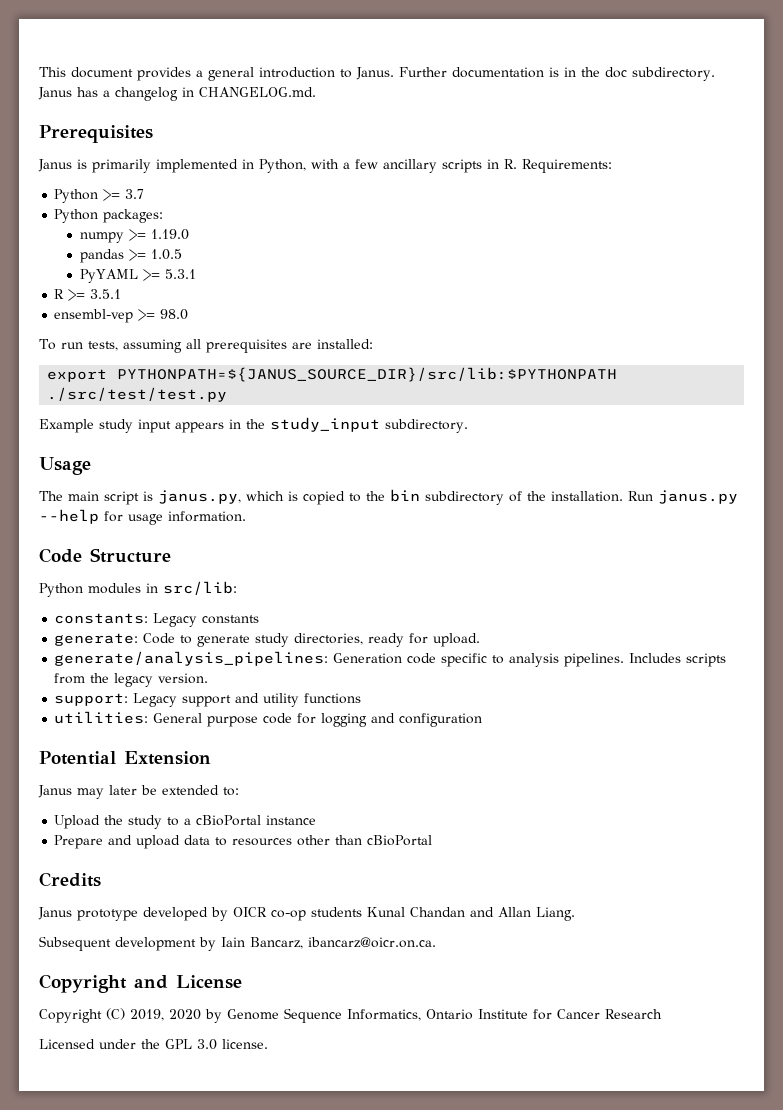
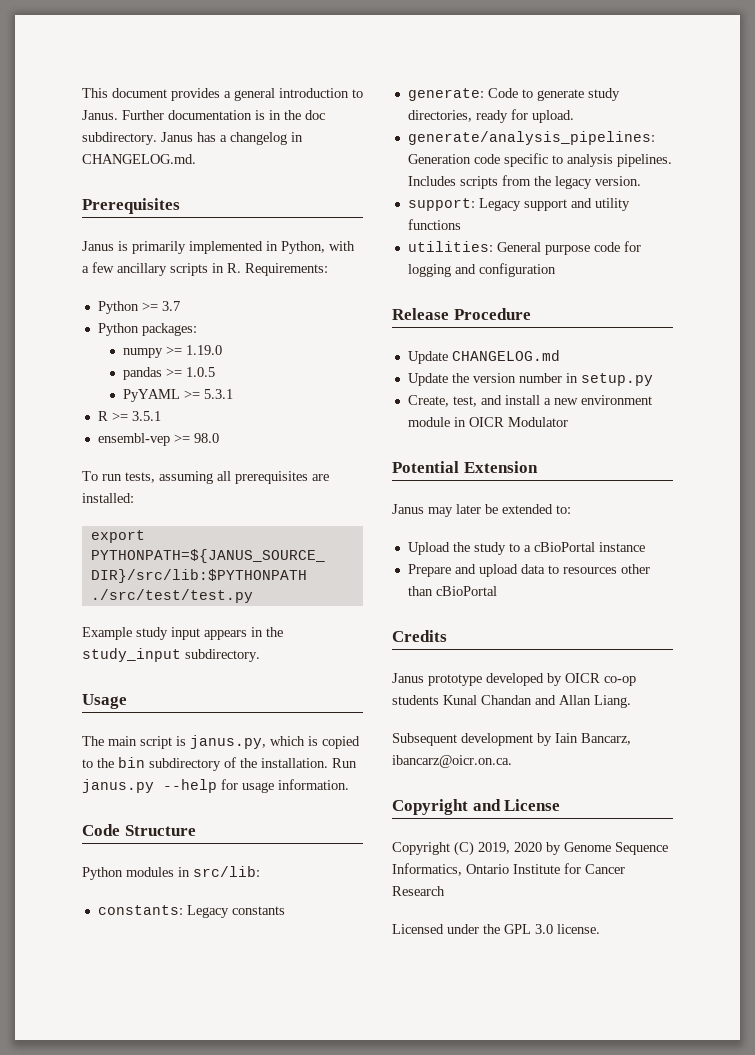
+ Release Procedure
+ Update CHANGELOG.md
+ Update the version number in setup.py
+ Create, test, and install a new environment module in OICR Modulator

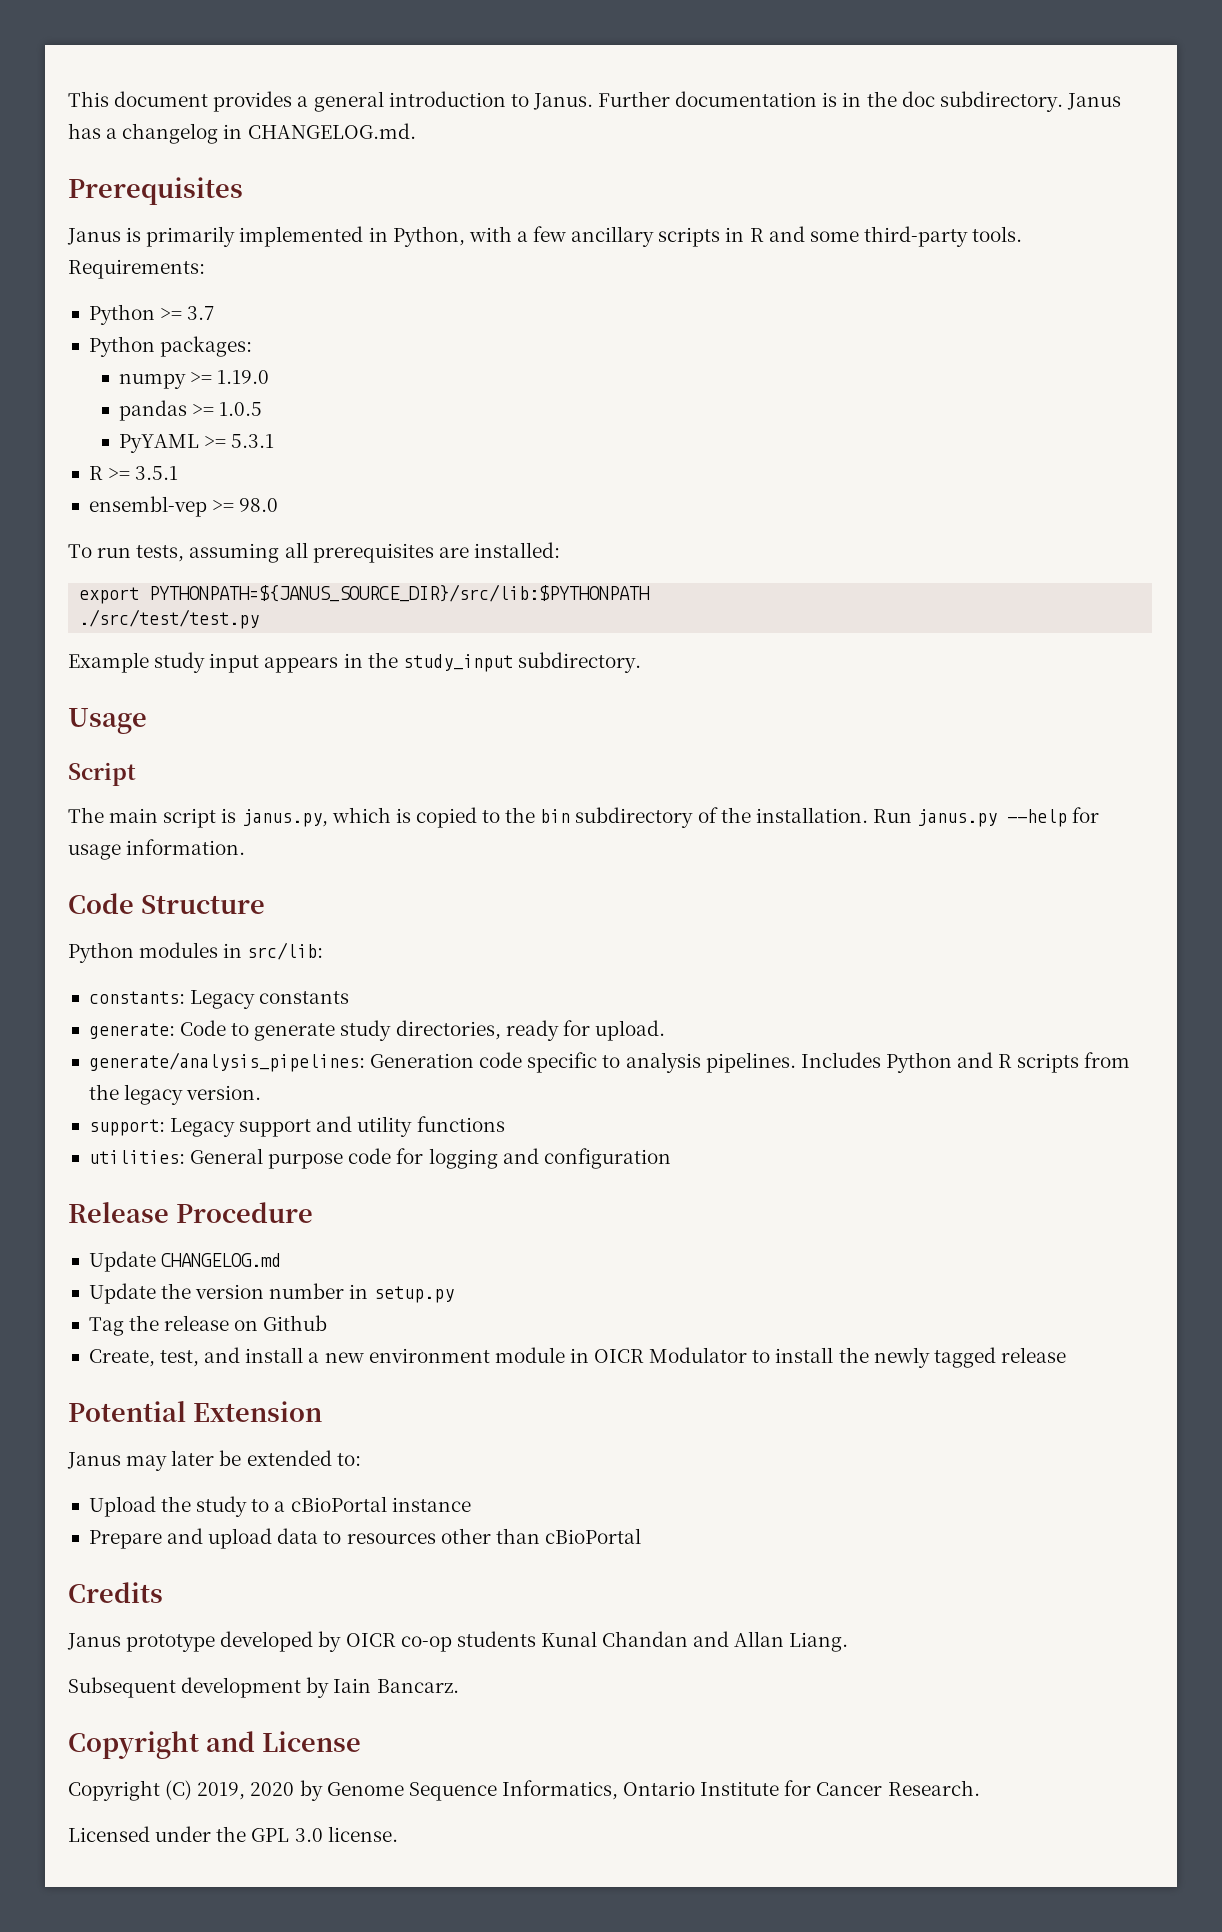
- Janus is primarily implemented in Python, with a few ancillary scripts in R. Requirements:
+ Janus is primarily implemented in Python, with a few ancillary scripts in R and some third-party tools. Requirements:
+ Script
- Includes scripts from the legacy version.
+ Includes Python and R scripts from the legacy version.
+ Tag the release on Github
- Create, test, and install a new environment module in OICR Modulator
+ Create, test, and install a new environment module in OICR Modulator to install the newly tagged release
- Subsequent development by Iain Bancarz, ibancarz@oicr.on.ca.
+ Subsequent development by Iain Bancarz.
- Copyright (C) 2019, 2020 by Genome Sequence Informatics, Ontario Institute for Cancer Research
+ Copyright (C) 2019, 2020 by Genome Sequence Informatics, Ontario Institute for Cancer Research.

